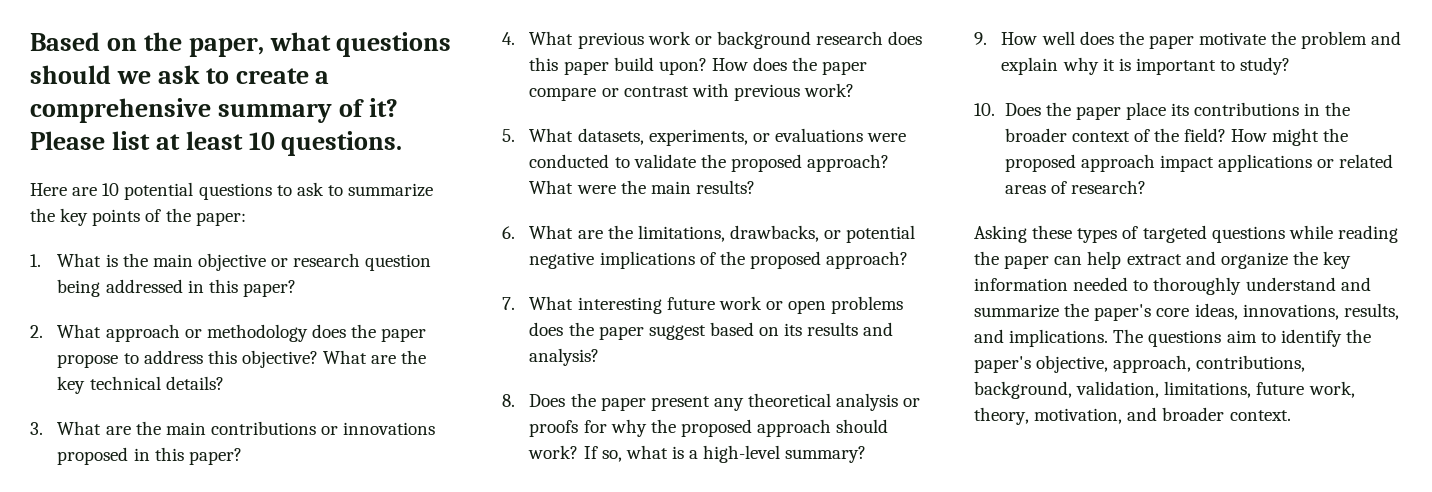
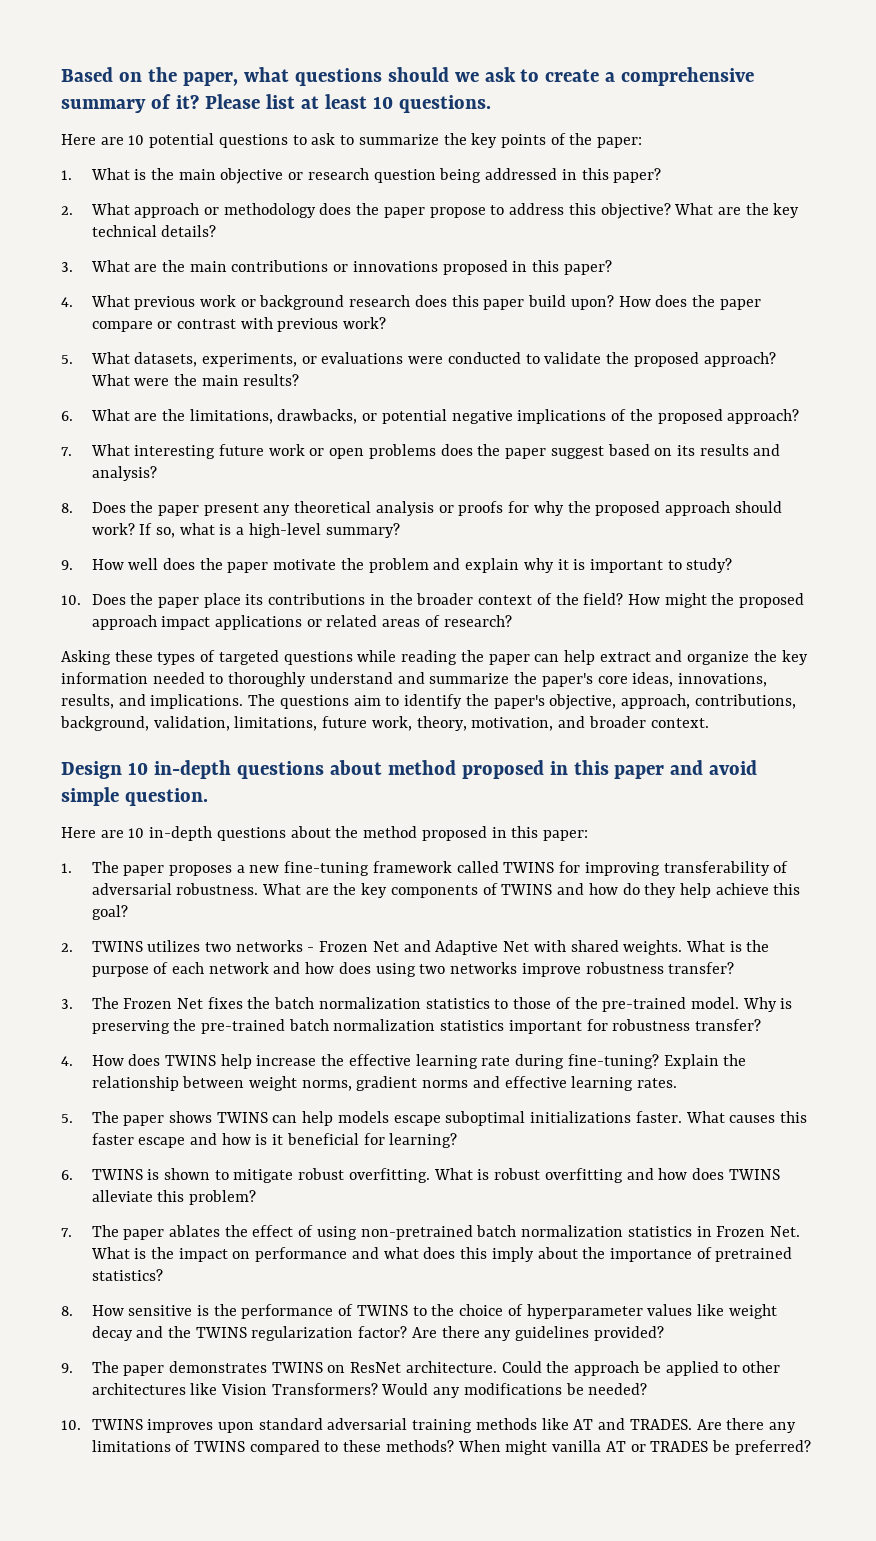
+ Design 10 in-depth questions about method proposed in this paper and avoid simple question.
+ Here are 10 in-depth questions about the method proposed in this paper:
+ 1. The paper proposes a new fine-tuning framework called TWINS for improving transferability of adversarial robustness. What are the key components of TWINS and how do they help achieve this goal?
+ 2. TWINS utilizes two networks - Frozen Net and Adaptive Net with shared weights. What is the purpose of each network and how does using two networks improve robustness transfer?
+ 3. The Frozen Net fixes the batch normalization statistics to those of the pre-trained model. Why is preserving the pre-trained batch normalization statistics important for robustness transfer?
+ 4. How does TWINS help increase the effective learning rate during fine-tuning? Explain the relationship between weight norms, gradient norms and effective learning rates.
+ 5. The paper shows TWINS can help models escape suboptimal initializations faster. What causes this faster escape and how is it beneficial for learning?
+ 6. TWINS is shown to mitigate robust overfitting. What is robust overfitting and how does TWINS alleviate this problem?
+ 7. The paper ablates the effect of using non-pretrained batch normalization statistics in Frozen Net. What is the impact on performance and what does this imply about the importance of pretrained statistics?
+ 8. How sensitive is the performance of TWINS to the choice of hyperparameter values like weight decay and the TWINS regularization factor? Are there any guidelines provided?
+ 9. The paper demonstrates TWINS on ResNet architecture. Could the approach be applied to other architectures like Vision Transformers? Would any modifications be needed?
+ 10. TWINS improves upon standard adversarial training methods like AT and TRADES. Are there any limitations of TWINS compared to these methods? When might vanilla AT or TRADES be preferred?

